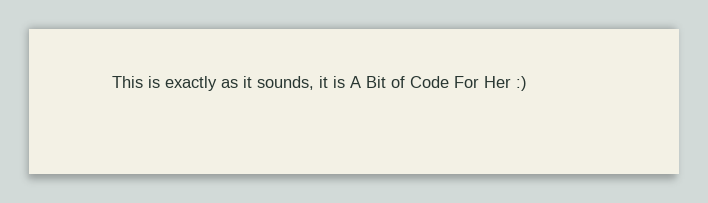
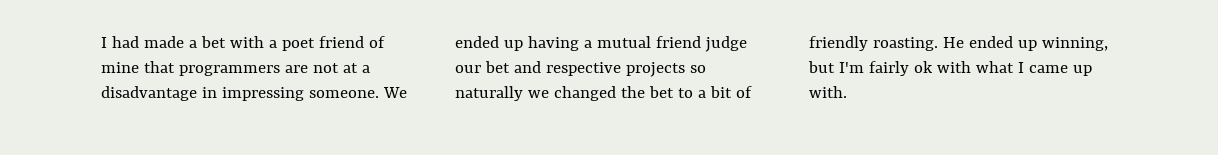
- This is exactly as it sounds, it is A Bit of Code For Her :)
+ I had made a bet with a poet friend of mine that programmers are not at a disadvantage in impressing someone. We ended up having a mutual friend judge our bet and respective projects so naturally we changed the bet to a bit of friendly roasting. He ended up winning, but I'm fairly ok with what I came up with.

